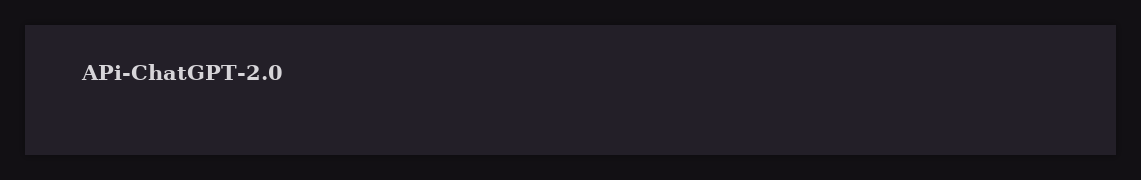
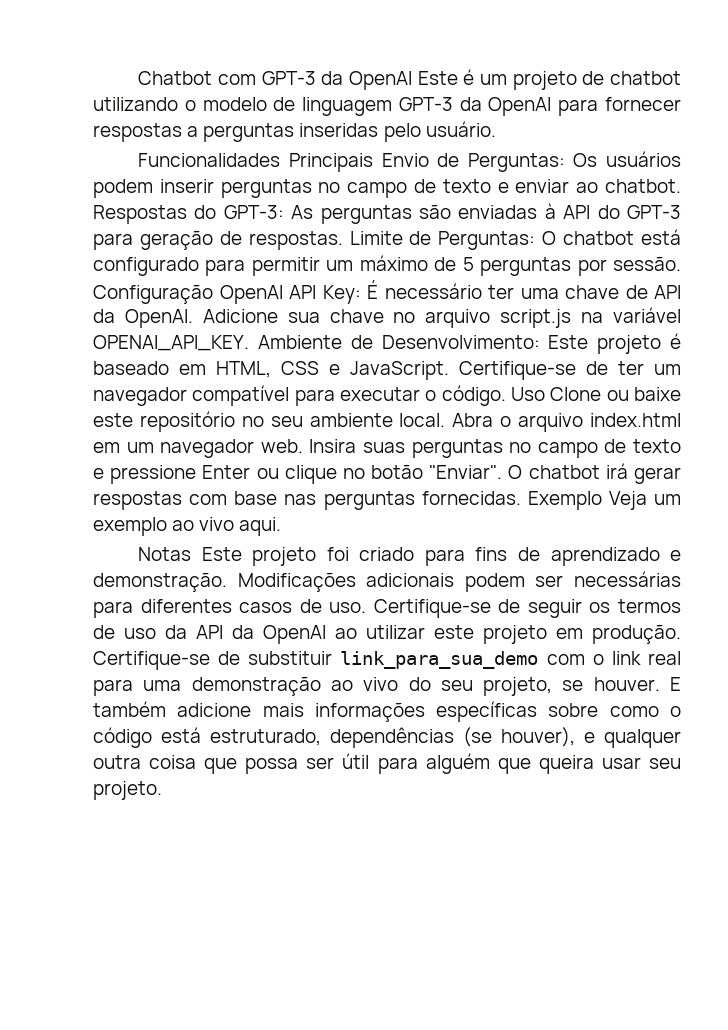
- APi-ChatGPT-2.0
+ Chatbot com GPT-3 da OpenAI Este é um projeto de chatbot utilizando o modelo de linguagem GPT-3 da OpenAI para fornecer respostas a perguntas inseridas pelo usuário.
+ Funcionalidades Principais Envio de Perguntas: Os usuários podem inserir perguntas no campo de texto e enviar ao chatbot. Respostas do GPT-3: As perguntas são enviadas à API do GPT-3 para geração de respostas. Limite de Perguntas: O chatbot está configurado para permitir um máximo de 5 perguntas por sessão. Configuração OpenAI API Key: É necessário ter uma chave de API da OpenAI. Adicione sua chave no arquivo script.js na variável OPENAI_API_KEY. Ambiente de Desenvolvimento: Este projeto é baseado em HTML, CSS e JavaScript. Certifique-se de ter um navegador compatível para executar o código. Uso Clone ou baixe este repositório no seu ambiente local. Abra o arquivo index.html em um navegador web. Insira suas perguntas no campo de texto e pressione Enter ou clique no botão "Enviar". O chatbot irá gerar respostas com base nas perguntas fornecidas. Exemplo Veja um exemplo ao vivo aqui.
+ Notas Este projeto foi criado para fins de aprendizado e demonstração. Modificações adicionais podem ser necessárias para diferentes casos de uso. Certifique-se de seguir os termos de uso da API da OpenAI ao utilizar este projeto em produção. Certifique-se de substituir link_para_sua_demo com o link real para uma demonstração ao vivo do seu projeto, se houver. E também adicione mais informações específicas sobre como o código está estruturado, dependências (se houver), e qualquer outra coisa que possa ser útil para alguém que queira usar seu projeto.

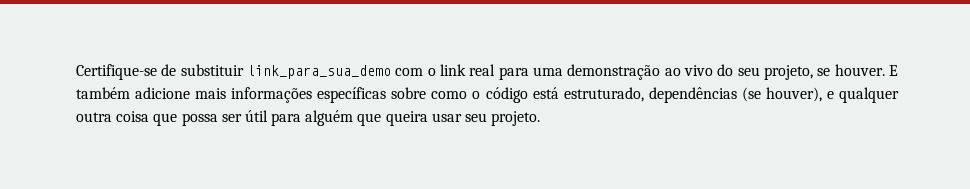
- Chatbot com GPT-3 da OpenAI Este é um projeto de chatbot utilizando o modelo de linguagem GPT-3 da OpenAI para fornecer respostas a perguntas inseridas pelo usuário.
- Funcionalidades Principais Envio de Perguntas: Os usuários podem inserir perguntas no campo de texto e enviar ao chatbot. Respostas do GPT-3: As perguntas são enviadas à API do GPT-3 para geração de respostas. Limite de Perguntas: O chatbot está configurado para permitir um máximo de 5 perguntas por sessão. Configuração OpenAI API Key: É necessário ter uma chave de API da OpenAI. Adicione sua chave no arquivo script.js na variável OPENAI_API_KEY. Ambiente de Desenvolvimento: Este projeto é baseado em HTML, CSS e JavaScript. Certifique-se de ter um navegador compatível para executar o código. Uso Clone ou baixe este repositório no seu ambiente local. Abra o arquivo index.html em um navegador web. Insira suas perguntas no campo de texto e pressione Enter ou clique no botão "Enviar". O chatbot irá gerar respostas com base nas perguntas fornecidas. Exemplo Veja um exemplo ao vivo aqui.
- Notas Este projeto foi criado para fins de aprendizado e demonstração. Modificações adicionais podem ser necessárias para diferentes casos de uso. Certifique-se de seguir os termos de uso da API da OpenAI ao utilizar este projeto em produção.

